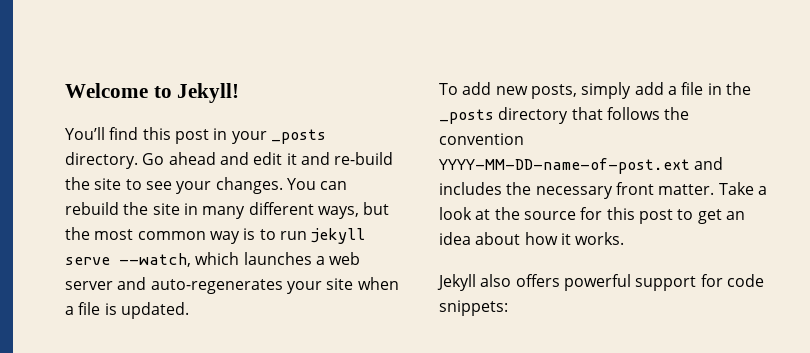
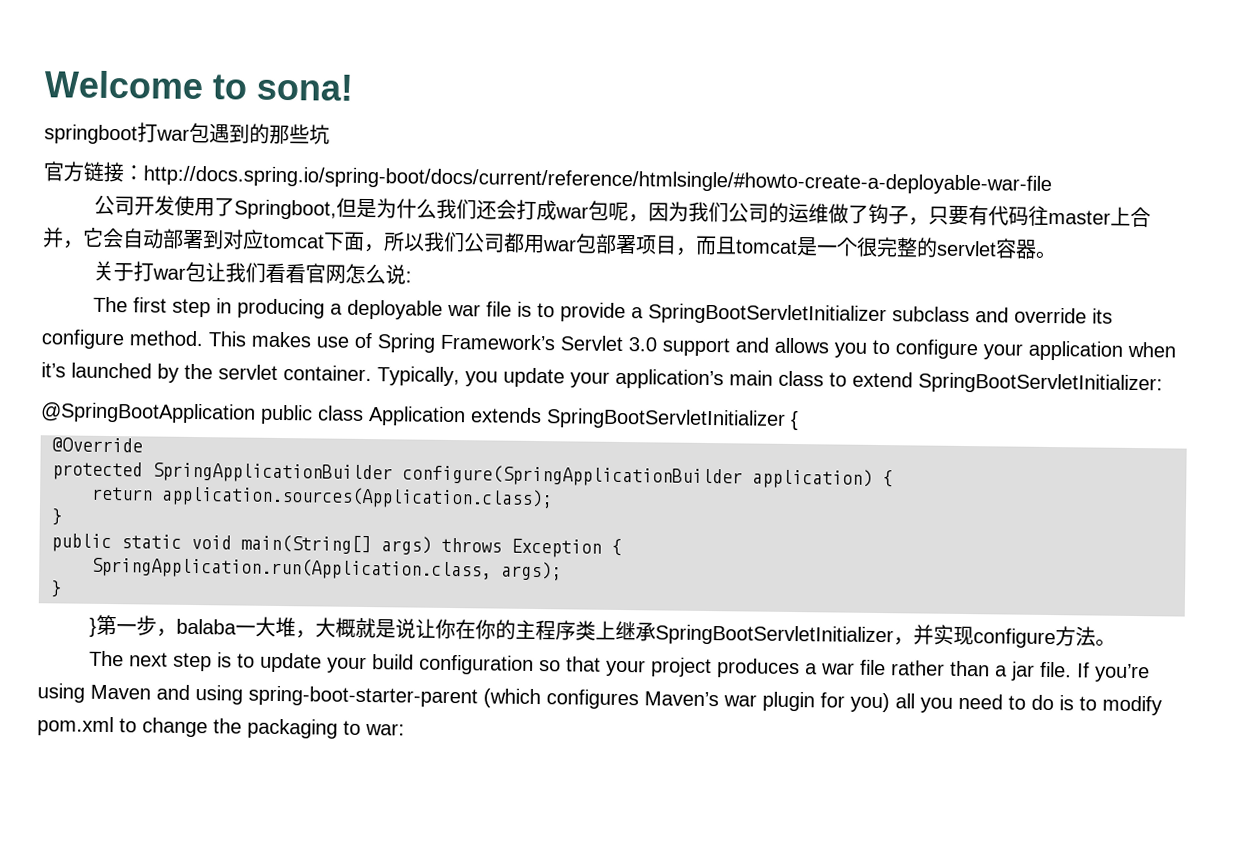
- Welcome to Jekyll!
- You’ll find this post in your _posts directory. Go ahead and edit it and re-build the site to see your changes. You can rebuild the site in many different ways, but the most common way is to run jekyll serve --watch, which launches a web server and auto-regenerates your site when a file is updated.
- To add new posts, simply add a file in the _posts directory that follows the convention YYYY-MM-DD-name-of-post.ext and includes the necessary front matter. Take a look at the source for this post to get an idea about how it works.
- Jekyll also offers powerful support for code snippets:
+ Welcome to sona!
+ springboot打war包遇到的那些坑
+ 官方链接：http://docs.spring.io/spring-boot/docs/current/reference/htmlsingle/#howto-create-a-deployable-war-file
+ 公司开发使用了Springboot,但是为什么我们还会打成war包呢，因为我们公司的运维做了钩子，只要有代码往master上合并，它会自动部署到对应tomcat下面，所以我们公司都用war包部署项目，而且tomcat是一个很完整的servlet容器。
+ 关于打war包让我们看看官网怎么说:
+ The first step in producing a deployable war file is to provide a SpringBootServletInitializer subclass and override its configure method. This makes use of Spring Framework’s Servlet 3.0 support and allows you to configure your application when it’s launched by the servlet container. Typically, you update your application’s main class to extend SpringBootServletInitializer:
+ @SpringBootApplication public class Application extends SpringBootServletInitializer {
+ @Override
+ protected SpringApplicationBuilder configure(SpringApplicationBuilder application) {
+ return application.sources(Application.class);
+ }
+ public static void main(String[] args) throws Exception {
+ SpringApplication.run(Application.class, args);
+ }
+ }第一步，balaba一大堆，大概就是说让你在你的主程序类上继承SpringBootServletInitializer，并实现configure方法。
+ The next step is to update your build configuration so that your project produces a war file rather than a jar file. If you’re using Maven and using spring-boot-starter-parent (which configures Maven’s war plugin for you) all you need to do is to modify pom.xml to change the packaging to war:

